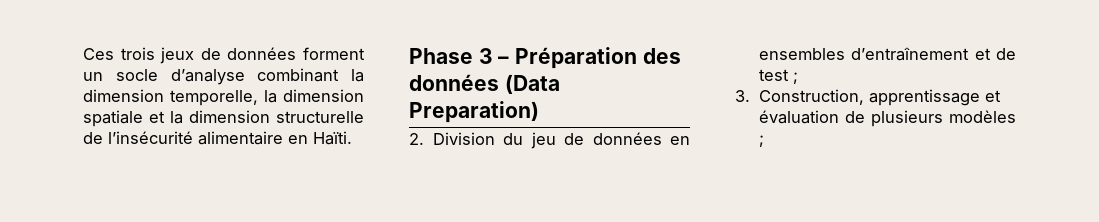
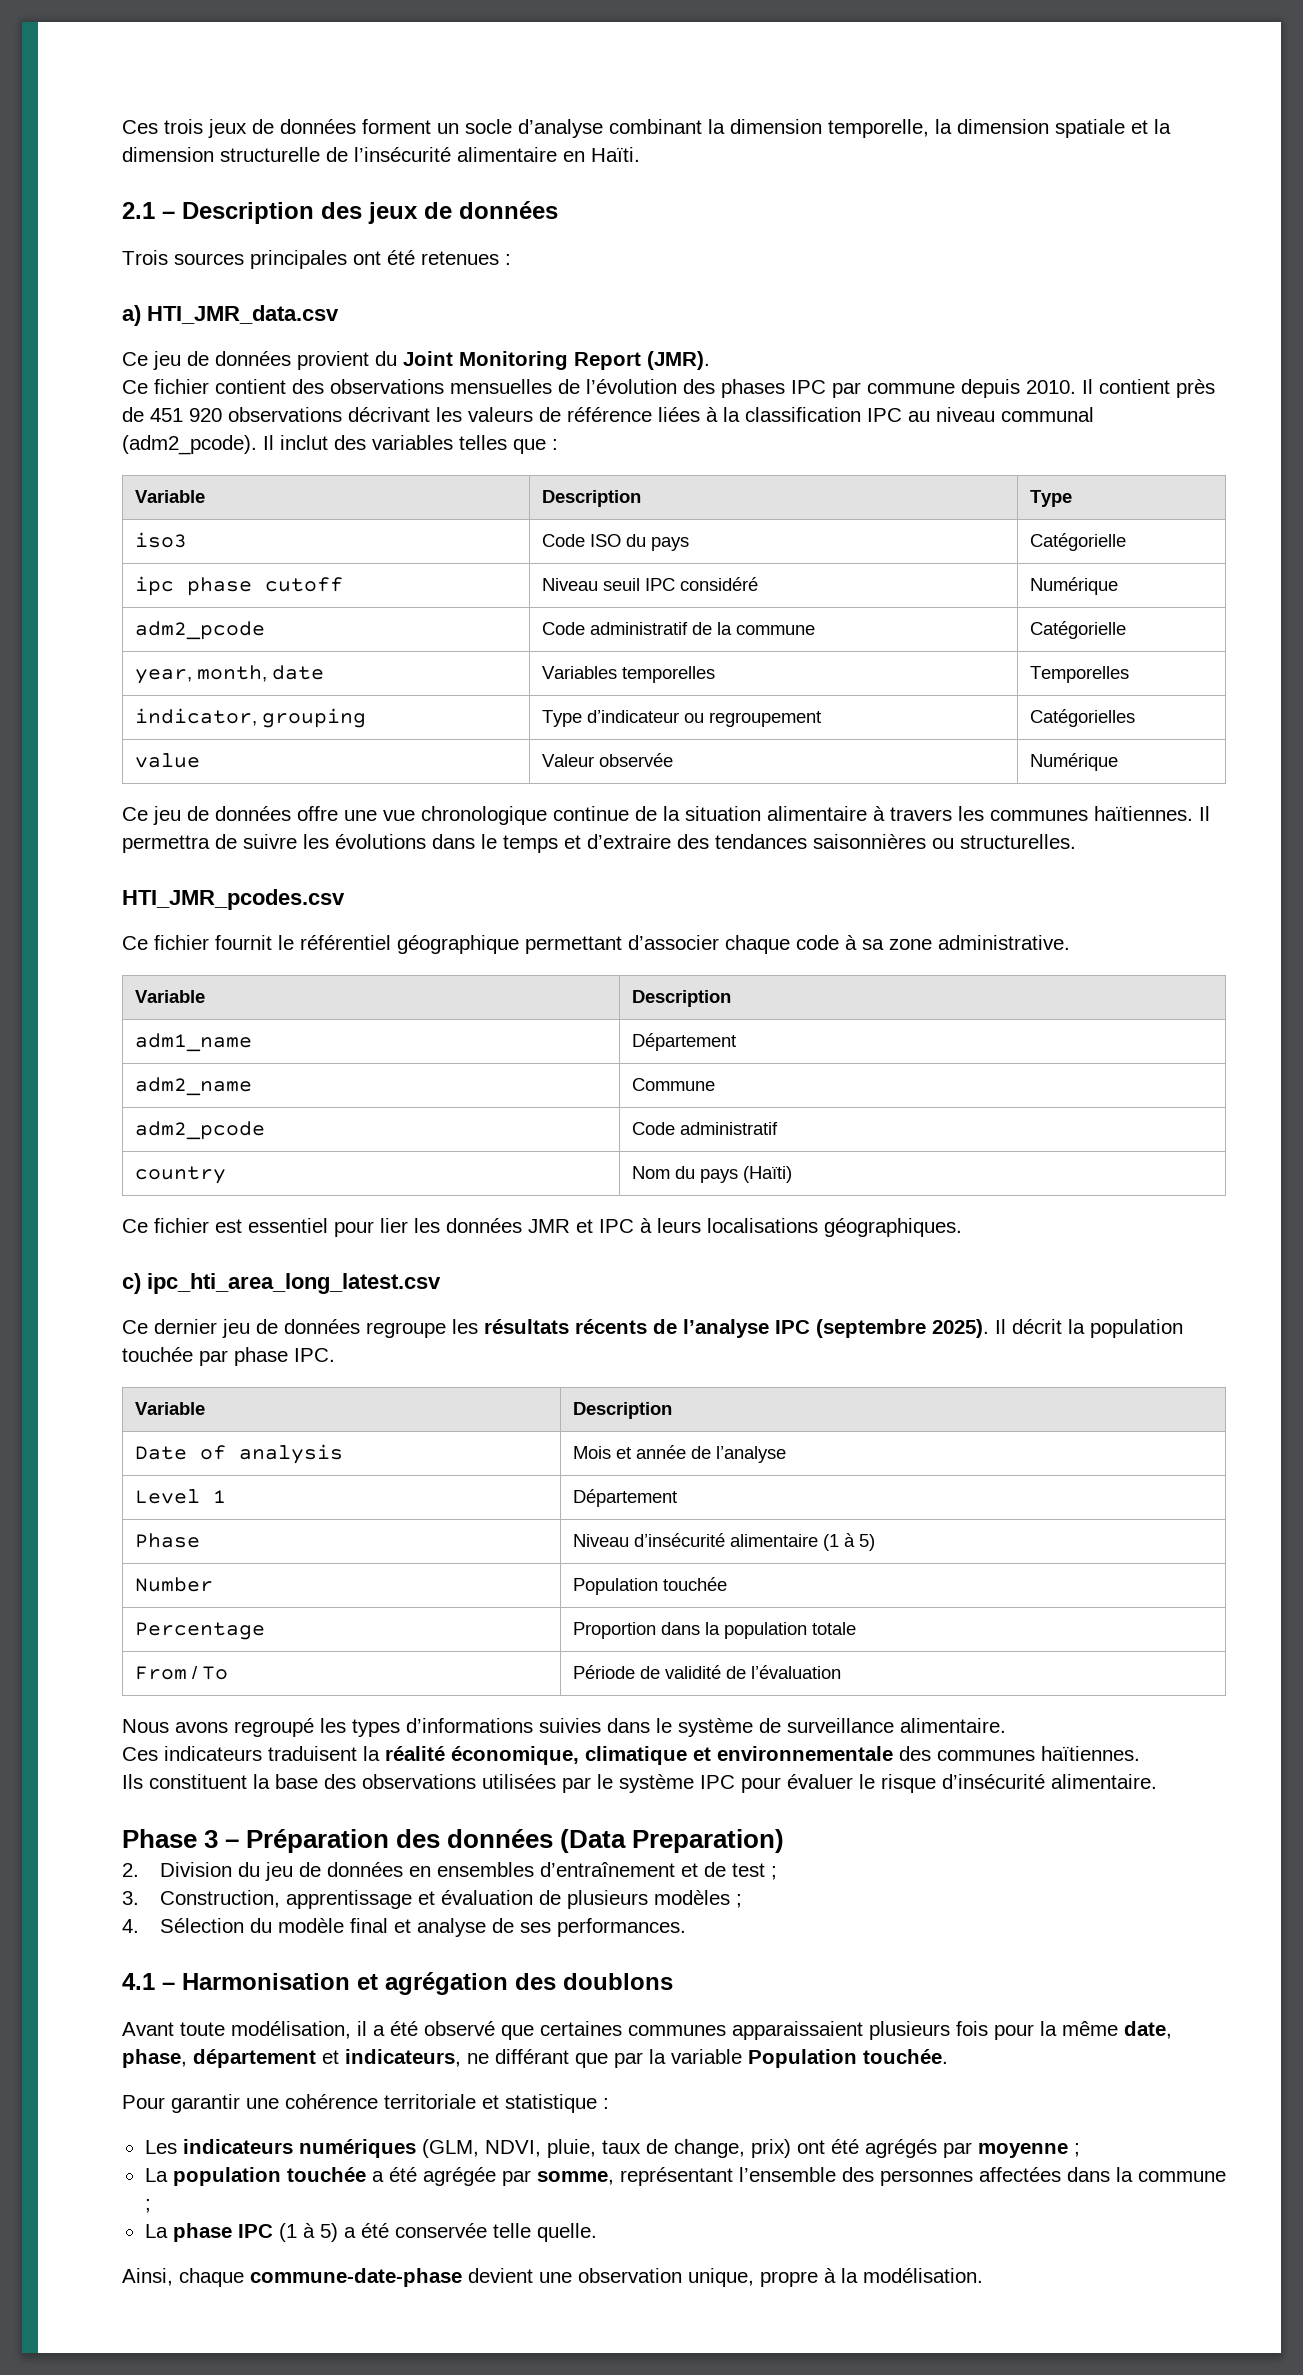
+ 2.1 – Description des jeux de données
+ Trois sources principales ont été retenues :
+ a) HTI_JMR_data.csv
+ Ce jeu de données provient du Joint Monitoring Report (JMR).
+ Ce fichier contient des observations mensuelles de l’évolution des phases IPC par commune depuis 2010. Il contient près de 451 920 observations décrivant les valeurs de référence liées à la classification IPC au niveau communal (adm2_pcode). Il inclut des variables telles que :
+ Variable | Description | Type
+ iso3 | Code ISO du pays | Catégorielle
+ ipc phase cutoff | Niveau seuil IPC considéré | Numérique
+ adm2_pcode | Code administratif de la commune | Catégorielle
+ year, month, date | Variables temporelles | Temporelles
+ indicator, grouping | Type d’indicateur ou regroupement | Catégorielles
+ value | Valeur observée | Numérique
+ Ce jeu de données offre une vue chronologique continue de la situation alimentaire à travers les communes haïtiennes. Il permettra de suivre les évolutions dans le temps et d’extraire des tendances saisonnières ou structurelles.
+ HTI_JMR_pcodes.csv
+ Ce fichier fournit le référentiel géographique permettant d’associer chaque code à sa zone administrative.
+ Variable | Description
+ adm1_name | Département
+ adm2_name | Commune
+ adm2_pcode | Code administratif
+ country | Nom du pays (Haïti)
+ Ce fichier est essentiel pour lier les données JMR et IPC à leurs localisations géographiques.
+ c) ipc_hti_area_long_latest.csv
+ Ce dernier jeu de données regroupe les résultats récents de l’analyse IPC (septembre 2025). Il décrit la population touchée par phase IPC.
+ Variable | Description
+ Date of analysis | Mois et année de l’analyse
+ Level 1 | Département
+ Phase | Niveau d’insécurité alimentaire (1 à 5)
+ Number | Population touchée
+ Percentage | Proportion dans la population totale
+ From / To | Période de validité de l’évaluation
+ Nous avons regroupé les types d’informations suivies dans le système de surveillance alimentaire.
+ Ces indicateurs traduisent la réalité économique, climatique et environnementale des communes haïtiennes.
+ Ils constituent la base des observations utilisées par le système IPC pour évaluer le risque d’insécurité alimentaire.
+ 4. Sélection du modèle final et analyse de ses performances.
+ 4.1 – Harmonisation et agrégation des doublons
+ Avant toute modélisation, il a été observé que certaines communes apparaissaient plusieurs fois pour la même date, phase, département et indicateurs, ne différant que par la variable Population touchée.
+ Pour garantir une cohérence territoriale et statistique :
+ Les indicateurs numériques (GLM, NDVI, pluie, taux de change, prix) ont été agrégés par moyenne ;
+ La population touchée a été agrégée par somme, représentant l’ensemble des personnes affectées dans la commune ;
+ La phase IPC (1 à 5) a été conservée telle quelle.
+ Ainsi, chaque commune-date-phase devient une observation unique, propre à la modélisation.

